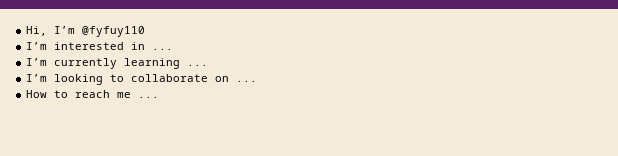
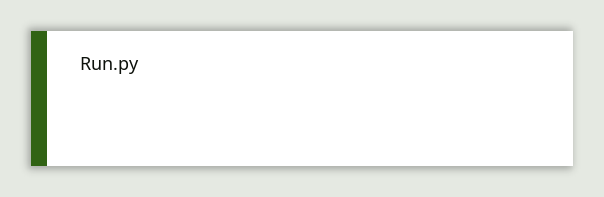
- Hi, I’m @fyfuy110
- I’m interested in ...
- I’m currently learning ...
- I’m looking to collaborate on ...
- How to reach me ...
+ Run.py

